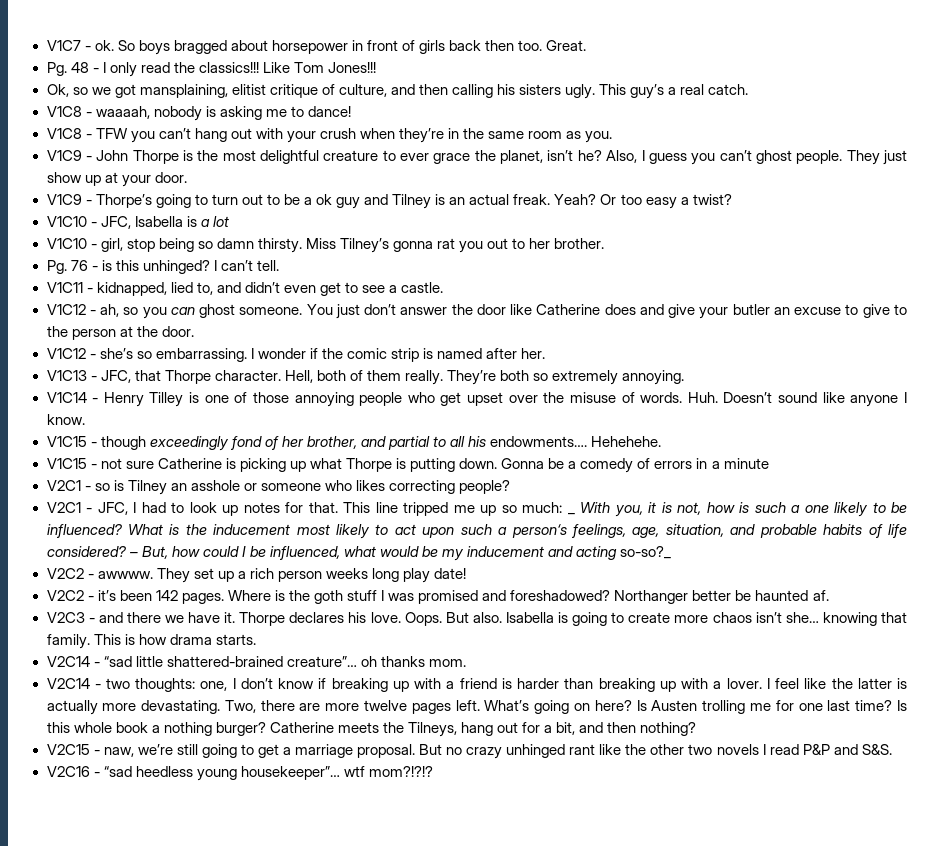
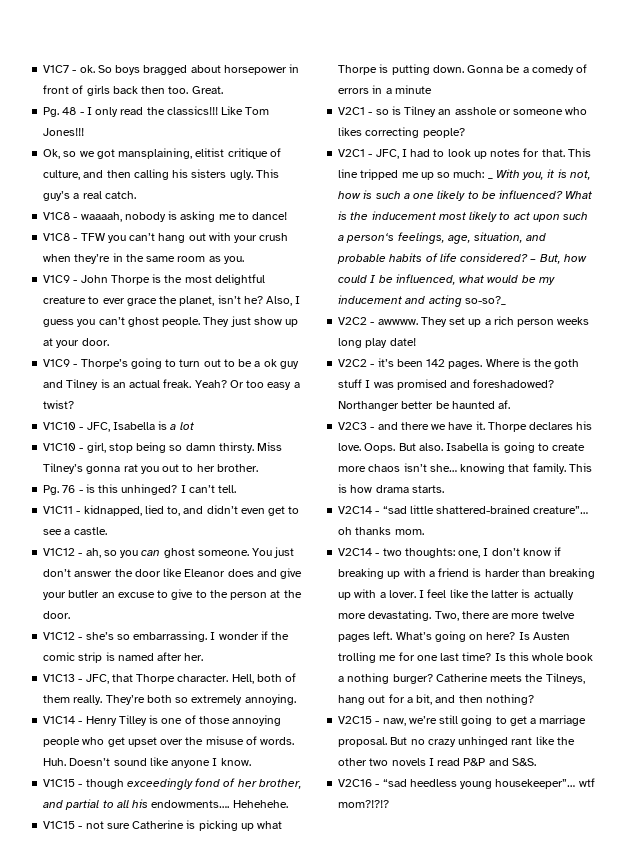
- You just don’t answer the door like Catherine does and give your butler an excuse to give to the person at the door.
+ You just don’t answer the door like Eleanor does and give your butler an excuse to give to the person at the door.

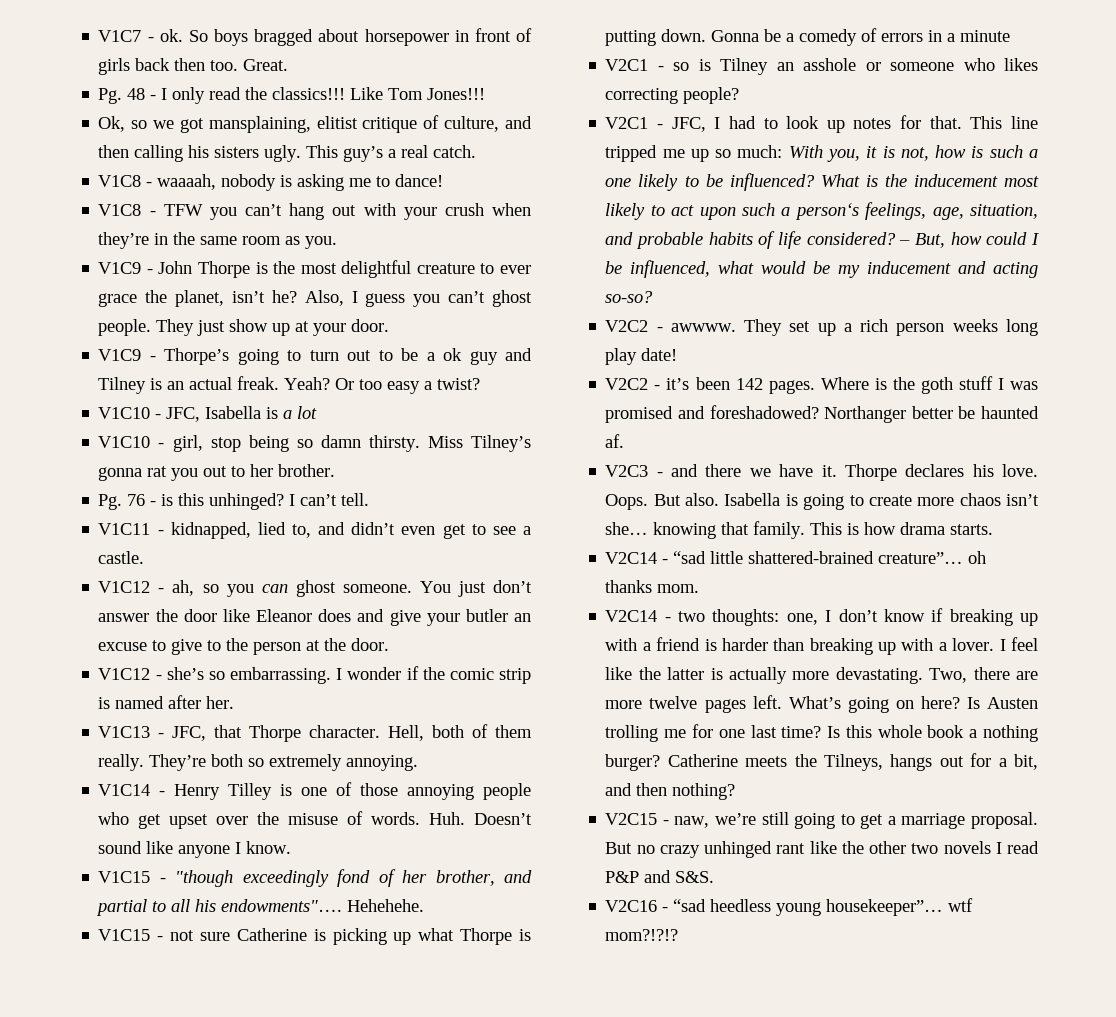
- V1C15 - though exceedingly fond of her brother, and partial to all his endowments….
+ V1C15 - "though exceedingly fond of her brother, and partial to all his endowments"….
- This line tripped me up so much: _ With you, it is not, how is such a one likely to be influenced?
+ This line tripped me up so much: With you, it is not, how is such a one likely to be influenced?
- – But, how could I be influenced, what would be my inducement and acting so-so?_
+ – But, how could I be influenced, what would be my inducement and acting so-so?
- Catherine meets the Tilneys, hang out for a bit, and then nothing?
+ Catherine meets the Tilneys, hangs out for a bit, and then nothing?

